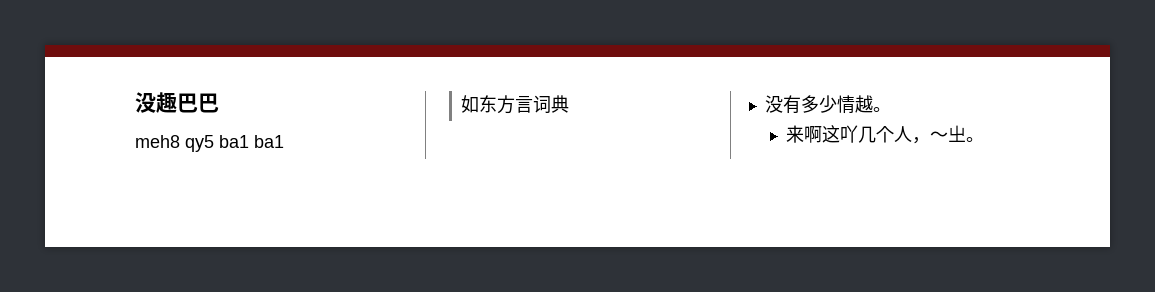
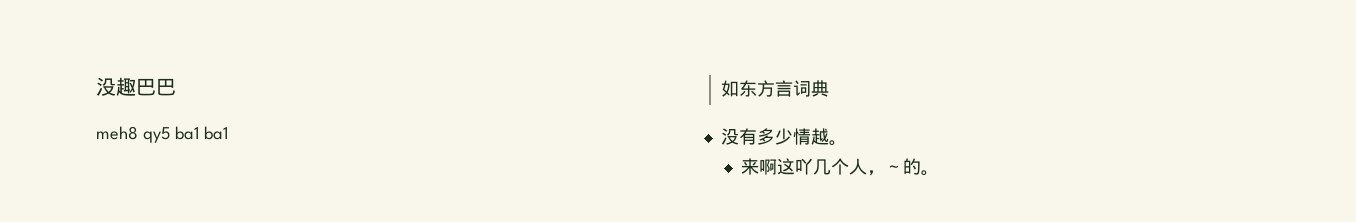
- 来啊这吖几个人，～㞢。
+ 来啊这吖几个人，～的。

